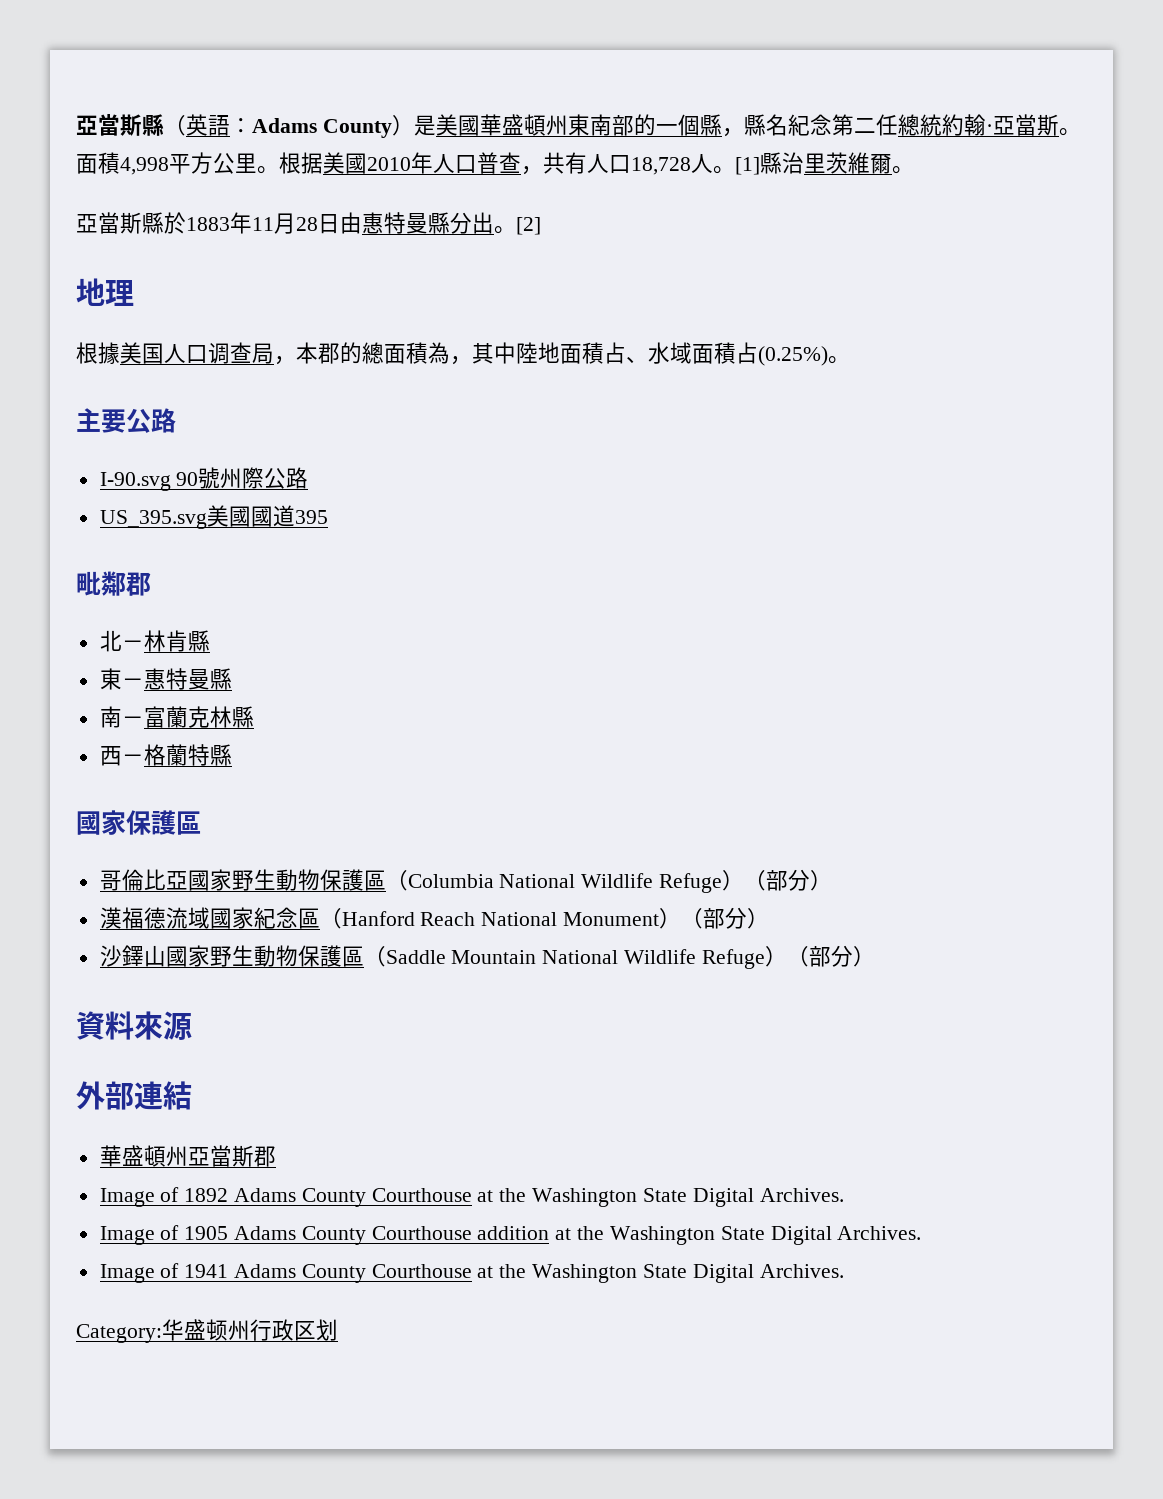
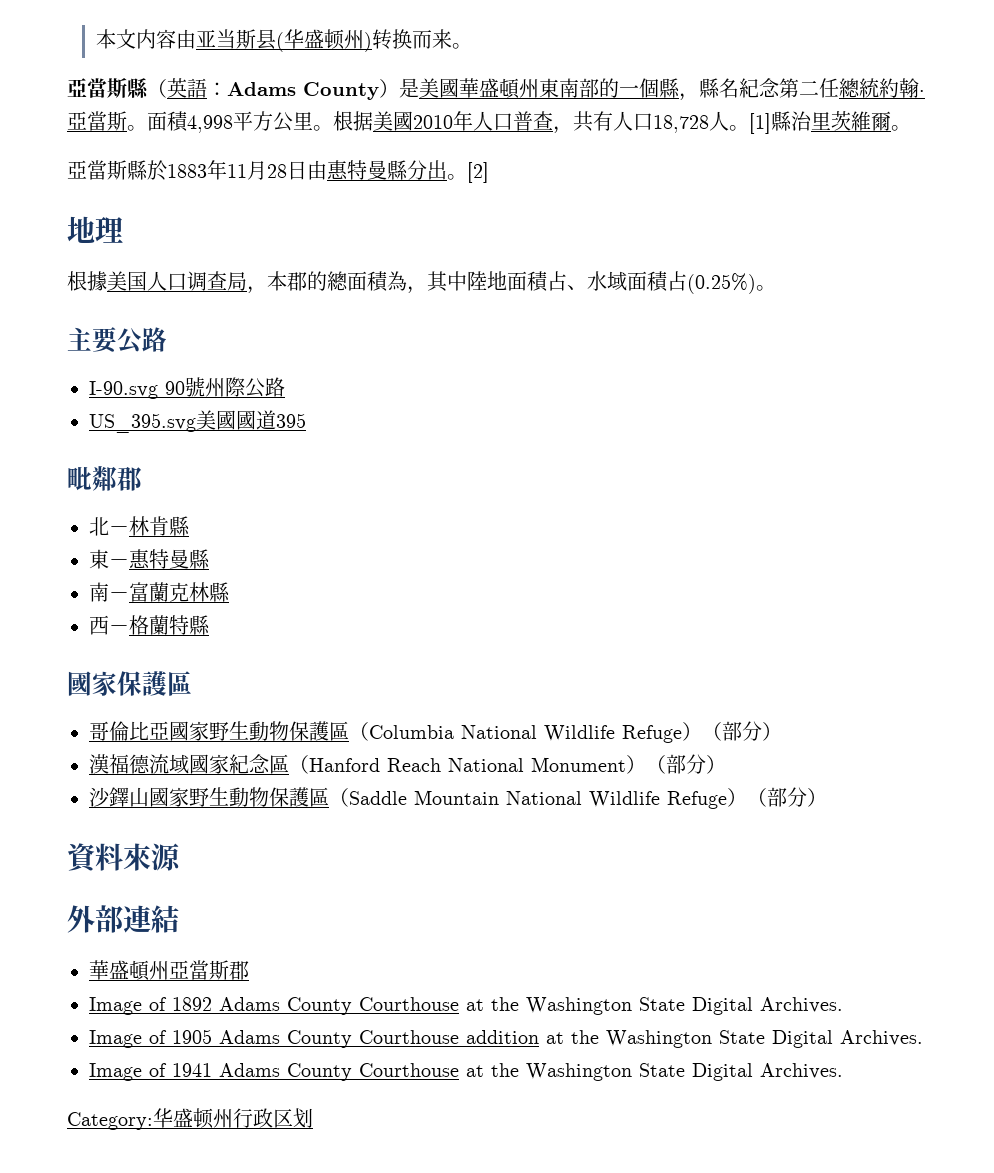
+ 本文内容由亚当斯县(华盛顿州)转换而来。

